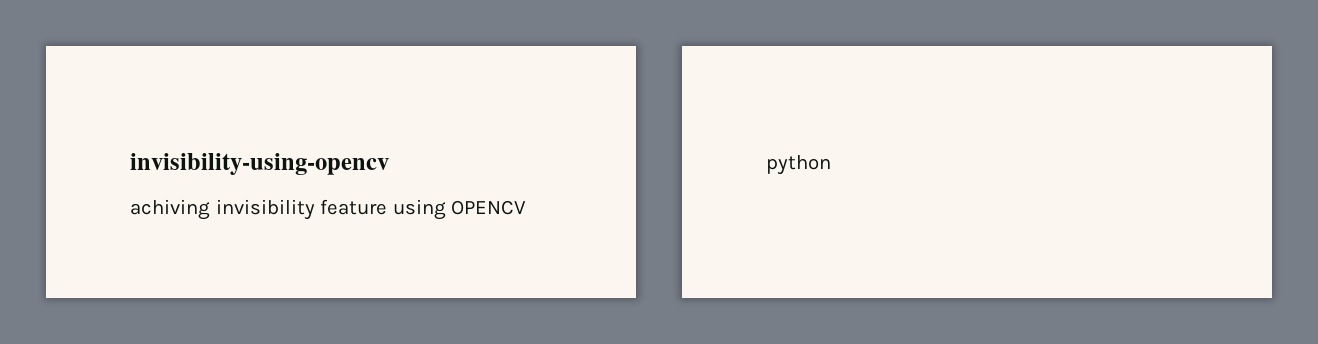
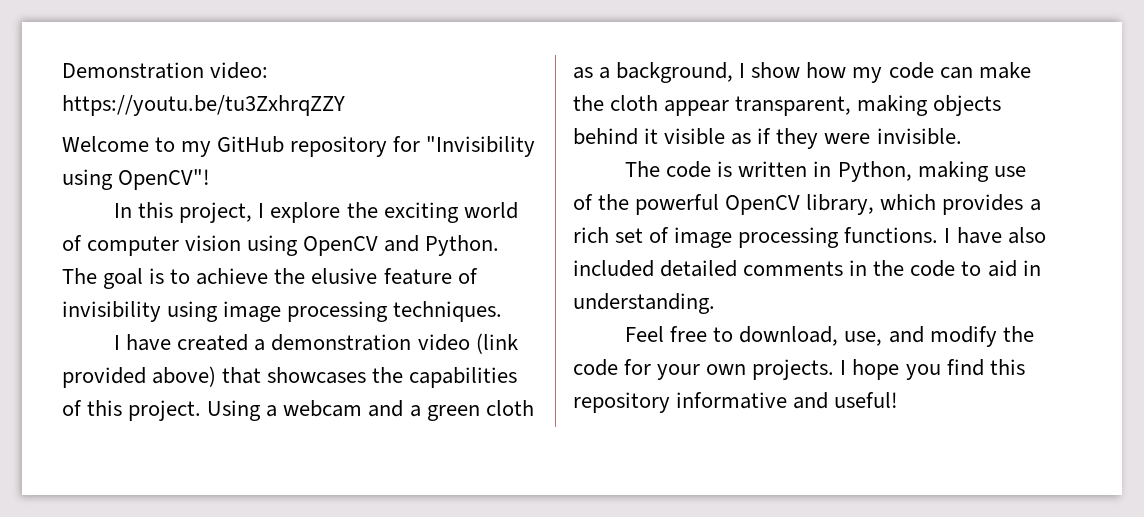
- invisibility-using-opencv
- achiving invisibility feature using OPENCV python
+ Demonstration video: https://youtu.be/tu3ZxhrqZZY
+ Welcome to my GitHub repository for "Invisibility using OpenCV"!
+ In this project, I explore the exciting world of computer vision using OpenCV and Python. The goal is to achieve the elusive feature of invisibility using image processing techniques.
+ I have created a demonstration video (link provided above) that showcases the capabilities of this project. Using a webcam and a green cloth as a background, I show how my code can make the cloth appear transparent, making objects behind it visible as if they were invisible.
+ The code is written in Python, making use of the powerful OpenCV library, which provides a rich set of image processing functions. I have also included detailed comments in the code to aid in understanding.
+ Feel free to download, use, and modify the code for your own projects. I hope you find this repository informative and useful!

